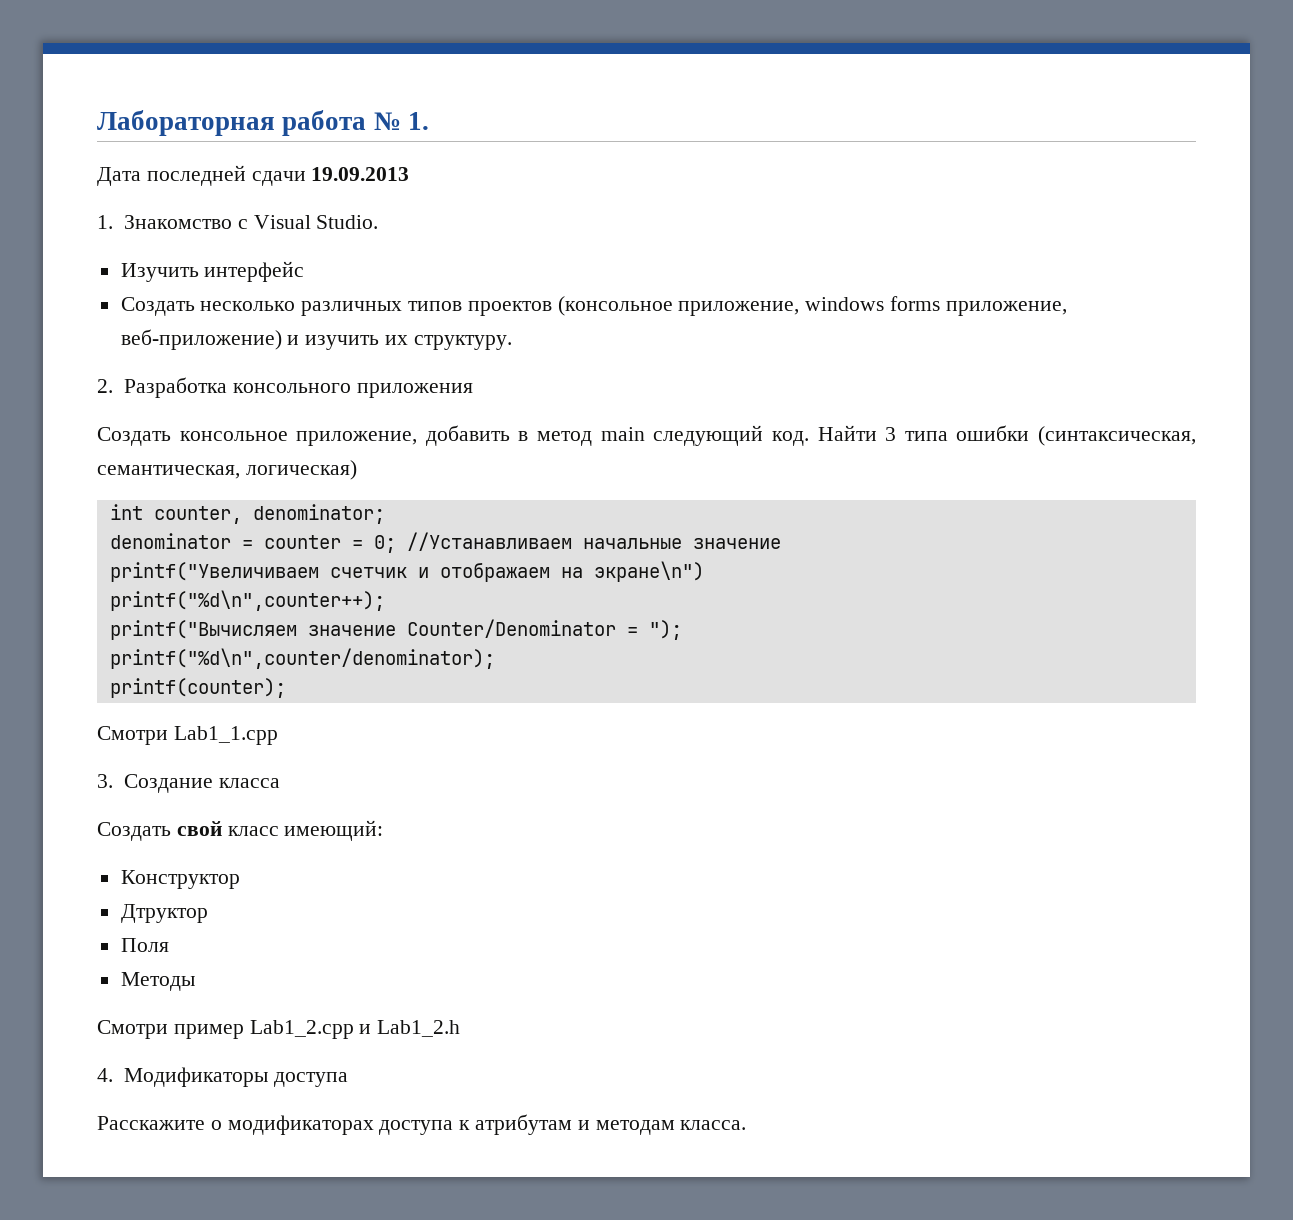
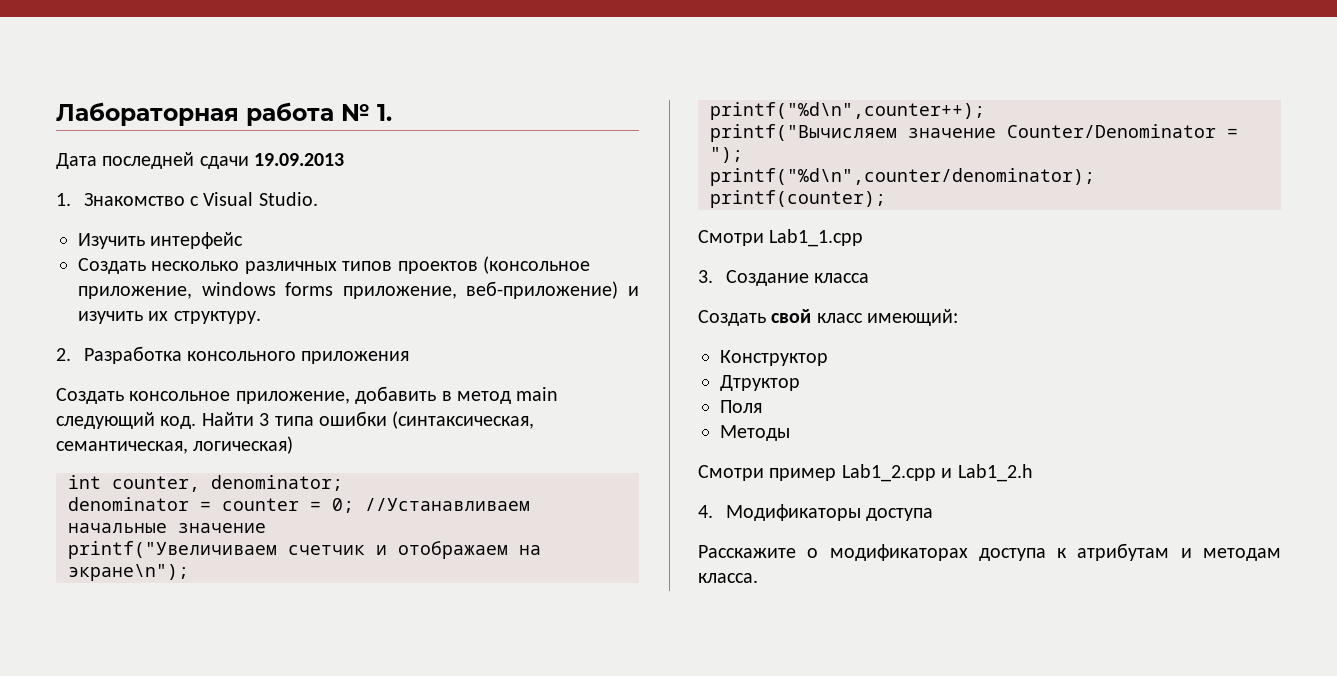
- printf("Увеличиваем счетчик и отображаем на экране\n")
+ printf("Увеличиваем счетчик и отображаем на экране\n");

